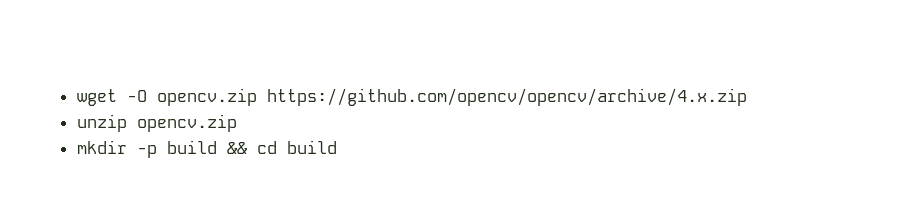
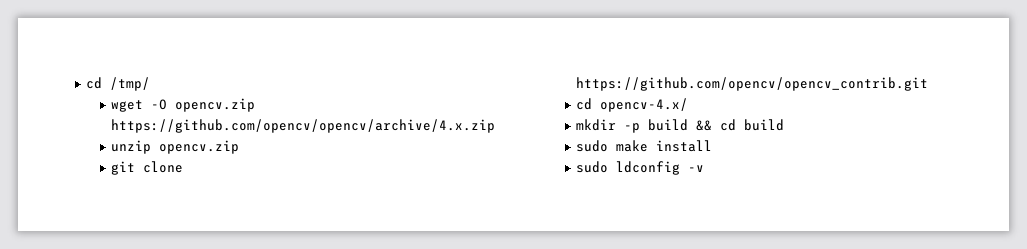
+ cd /tmp/
+ git clone https://github.com/opencv/opencv_contrib.git
+ cd opencv-4.x/
+ sudo make install
+ sudo ldconfig -v

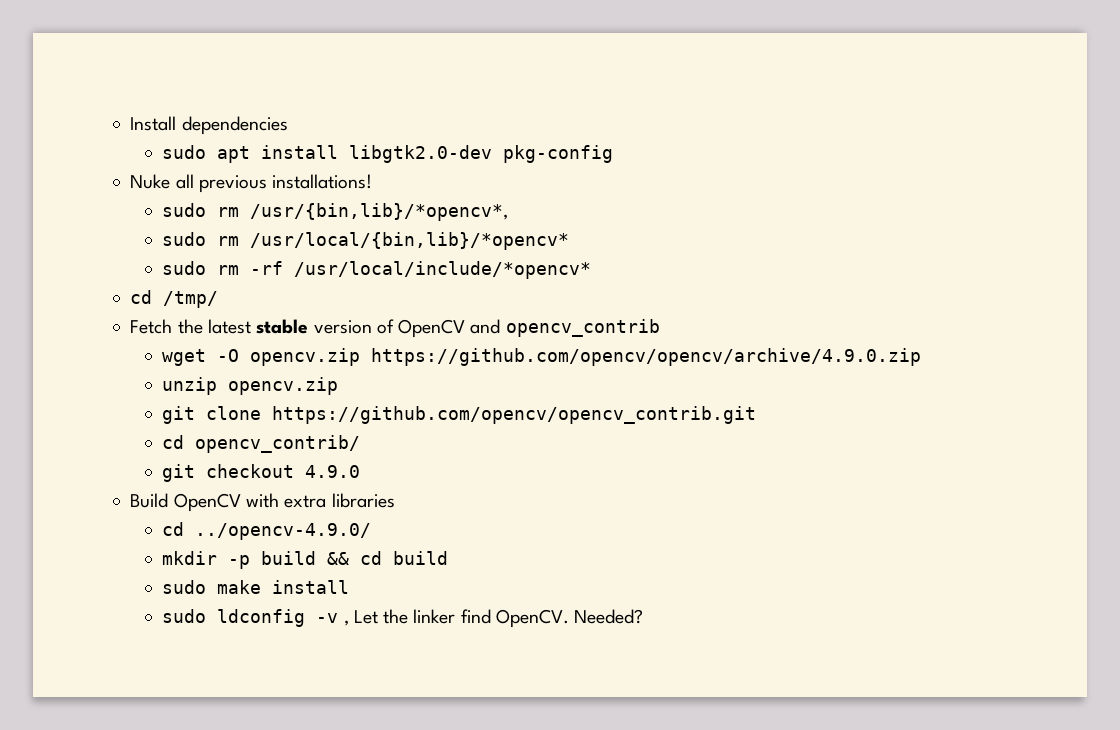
+ Install dependencies
+ sudo apt install libgtk2.0-dev pkg-config
+ Nuke all previous installations!
+ sudo rm /usr/{bin,lib}/*opencv*,
+ sudo rm /usr/local/{bin,lib}/*opencv*
+ sudo rm -rf /usr/local/include/*opencv*
  cd /tmp/
+ Fetch the latest stable version of OpenCV and opencv_contrib
- wget -O opencv.zip https://github.com/opencv/opencv/archive/4.x.zip
+ wget -O opencv.zip https://github.com/opencv/opencv/archive/4.9.0.zip
- cd opencv-4.x/
+ cd opencv_contrib/
+ git checkout 4.9.0
+ Build OpenCV with extra libraries
+ cd ../opencv-4.9.0/
- sudo ldconfig -v
+ sudo ldconfig -v , Let the linker find OpenCV. Needed?

